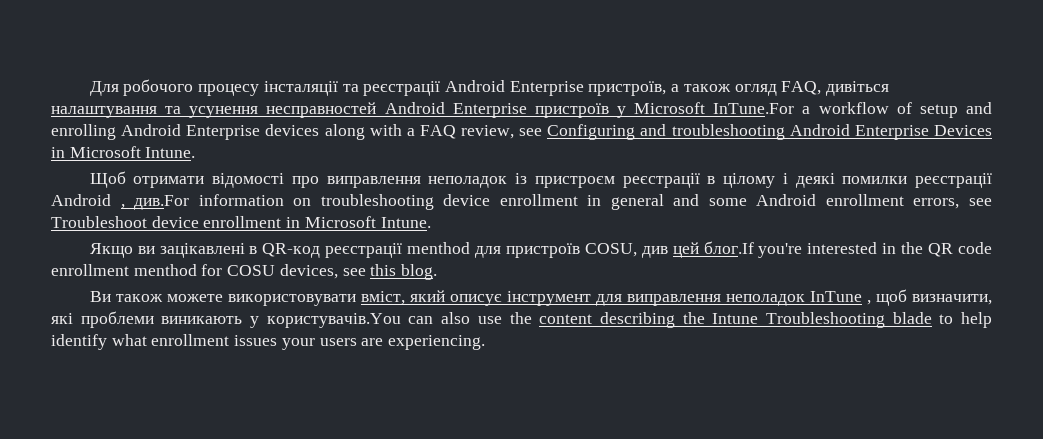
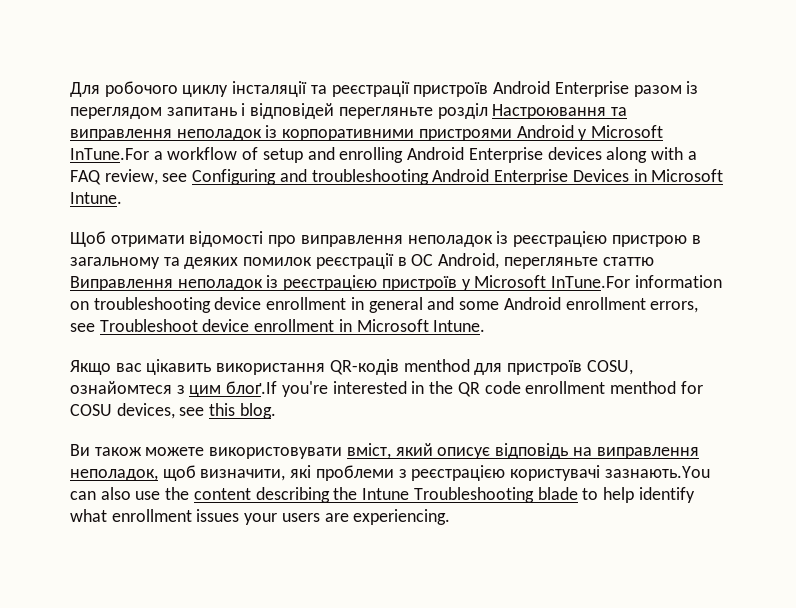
- Для робочого процесу інсталяції та реєстрації Android Enterprise пристроїв, а також огляд FAQ, дивіться налаштування та усунення несправностей Android Enterprise пристроїв у Microsoft InTune.For a workflow of setup and enrolling Android Enterprise devices along with a FAQ review, see Configuring and troubleshooting Android Enterprise Devices in Microsoft Intune.
+ Для робочого циклу інсталяції та реєстрації пристроїв Android Enterprise разом із переглядом запитань і відповідей перегляньте розділ Настроювання та виправлення неполадок із корпоративними пристроями Android у Microsoft InTune.For a workflow of setup and enrolling Android Enterprise devices along with a FAQ review, see Configuring and troubleshooting Android Enterprise Devices in Microsoft Intune.
- Щоб отримати відомості про виправлення неполадок із пристроєм реєстрації в цілому і деякі помилки реєстрації Android , див.For information on troubleshooting device enrollment in general and some Android enrollment errors, see Troubleshoot device enrollment in Microsoft Intune.
+ Щоб отримати відомості про виправлення неполадок із реєстрацією пристрою в загальному та деяких помилок реєстрації в ОС Android, перегляньте статтю Виправлення неполадок із реєстрацією пристроїв у Microsoft InTune.For information on troubleshooting device enrollment in general and some Android enrollment errors, see Troubleshoot device enrollment in Microsoft Intune.
- Якщо ви зацікавлені в QR-код реєстрації menthod для пристроїв COSU, див цей блог.If you're interested in the QR code enrollment menthod for COSU devices, see this blog.
+ Якщо вас цікавить використання QR-кодів menthod для пристроїв COSU, ознайомтеся з цим блоґ.If you're interested in the QR code enrollment menthod for COSU devices, see this blog.
- Ви також можете використовувати вміст, який описує інструмент для виправлення неполадок InTune , щоб визначити, які проблеми виникають у користувачів.You can also use the content describing the Intune Troubleshooting blade to help identify what enrollment issues your users are experiencing.
+ Ви також можете використовувати вміст, який описує відповідь на виправлення неполадок, щоб визначити, які проблеми з реєстрацією користувачі зазнають.You can also use the content describing the Intune Troubleshooting blade to help identify what enrollment issues your users are experiencing.

